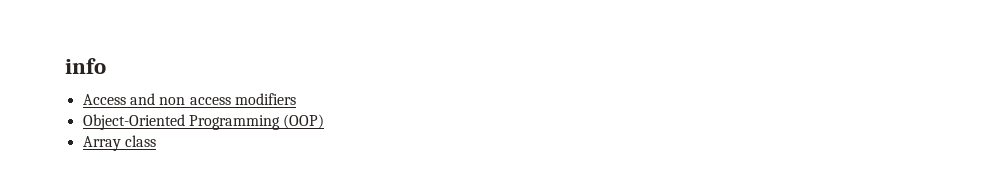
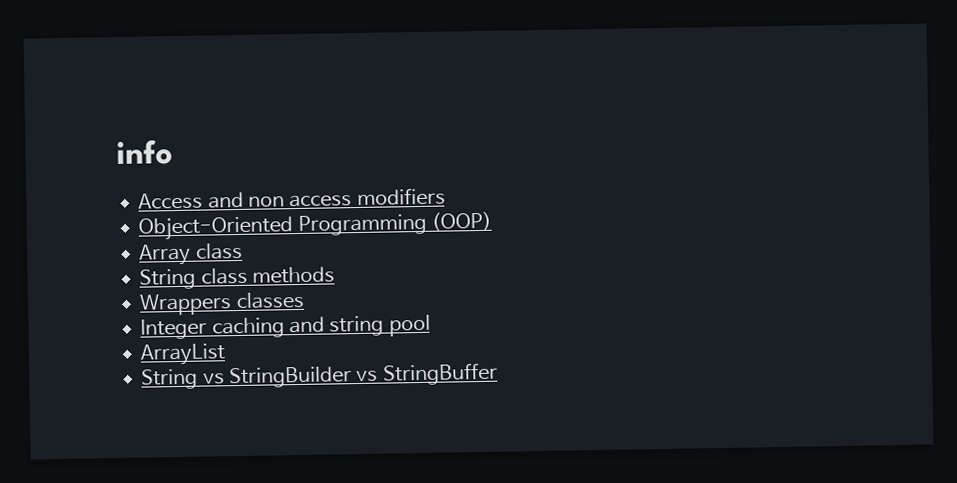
+ String class methods
+ Wrappers classes
+ Integer caching and string pool
+ ArrayList
+ String vs StringBuilder vs StringBuffer

